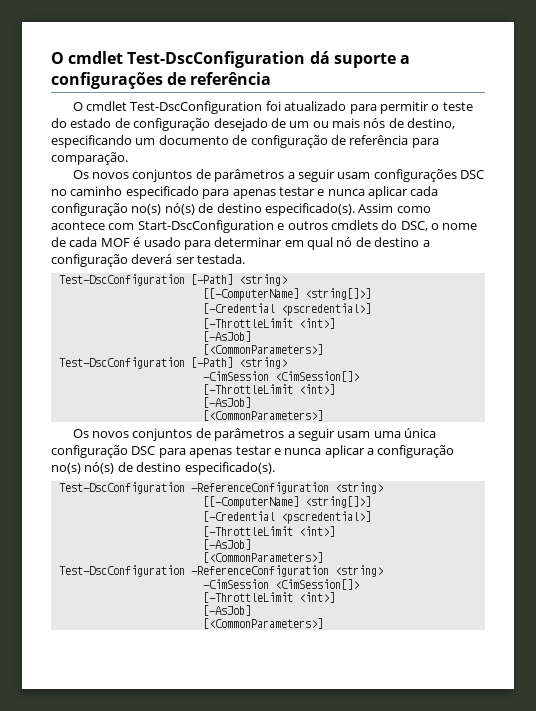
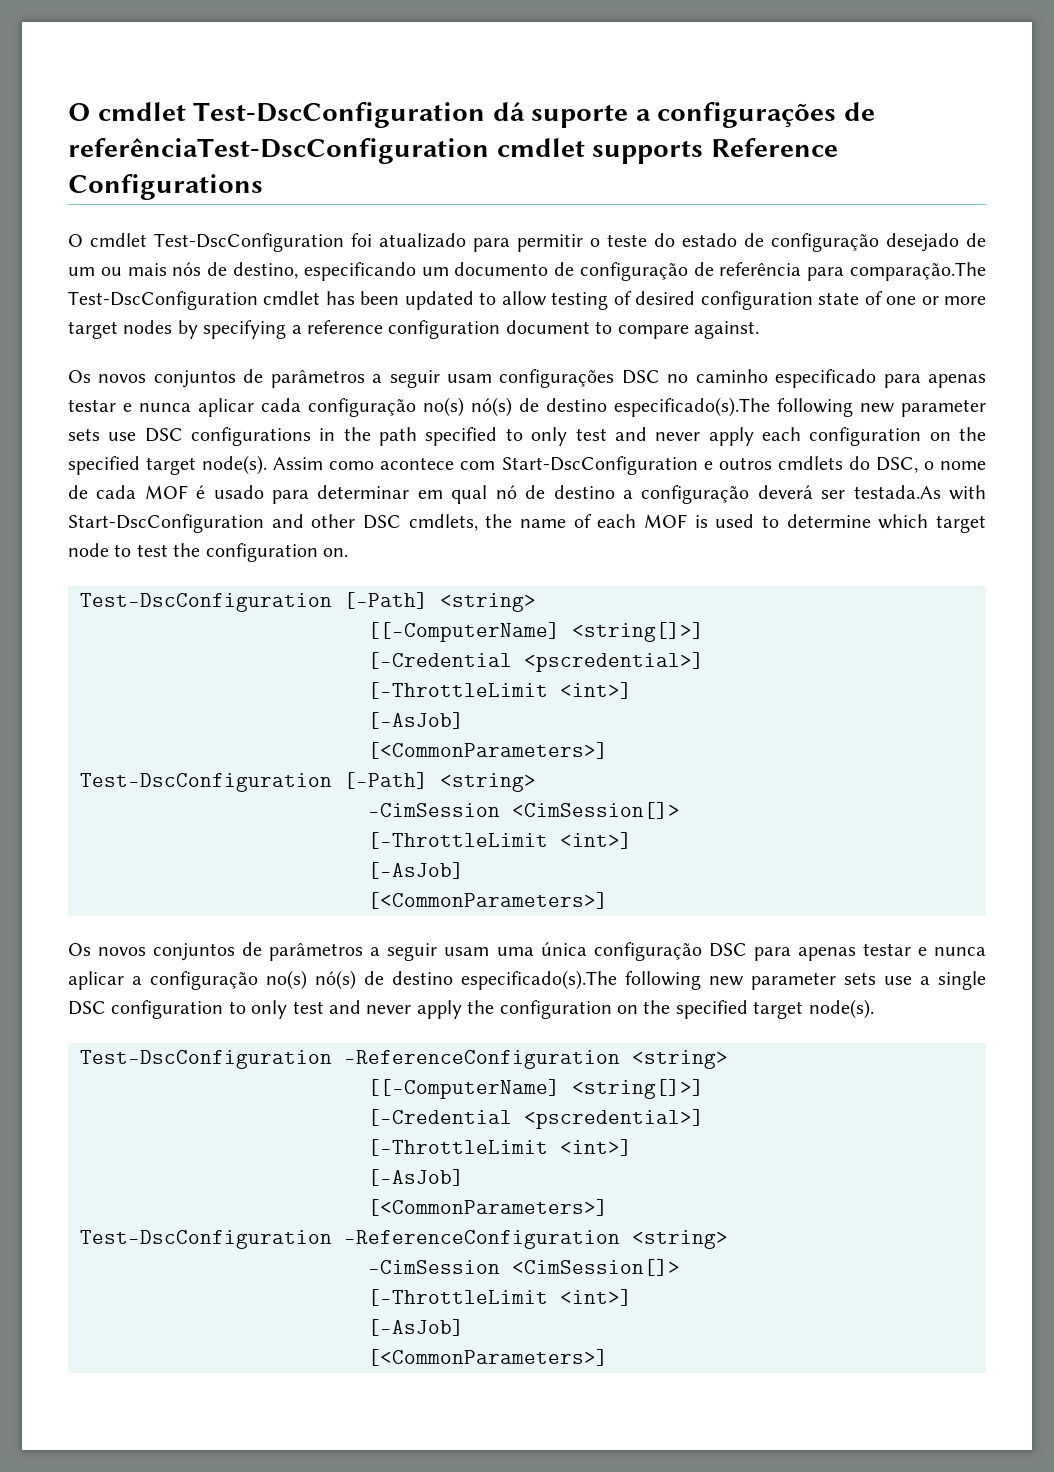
- O cmdlet Test-DscConfiguration dá suporte a configurações de referência
+ O cmdlet Test-DscConfiguration dá suporte a configurações de referênciaTest-DscConfiguration cmdlet supports Reference Configurations
- O cmdlet Test-DscConfiguration foi atualizado para permitir o teste do estado de configuração desejado de um ou mais nós de destino, especificando um documento de configuração de referência para comparação.
+ O cmdlet Test-DscConfiguration foi atualizado para permitir o teste do estado de configuração desejado de um ou mais nós de destino, especificando um documento de configuração de referência para comparação.The Test-DscConfiguration cmdlet has been updated to allow testing of desired configuration state of one or more target nodes by specifying a reference configuration document to compare against.
- Os novos conjuntos de parâmetros a seguir usam configurações DSC no caminho especificado para apenas testar e nunca aplicar cada configuração no(s) nó(s) de destino especificado(s).
+ Os novos conjuntos de parâmetros a seguir usam configurações DSC no caminho especificado para apenas testar e nunca aplicar cada configuração no(s) nó(s) de destino especificado(s).The following new parameter sets use DSC configurations in the path specified to only test and never apply each configuration on the specified target node(s).
- Assim como acontece com Start-DscConfiguration e outros cmdlets do DSC, o nome de cada MOF é usado para determinar em qual nó de destino a configuração deverá ser testada.
+ Assim como acontece com Start-DscConfiguration e outros cmdlets do DSC, o nome de cada MOF é usado para determinar em qual nó de destino a configuração deverá ser testada.As with Start-DscConfiguration and other DSC cmdlets, the name of each MOF is used to determine which target node to test the configuration on.
- Os novos conjuntos de parâmetros a seguir usam uma única configuração DSC para apenas testar e nunca aplicar a configuração no(s) nó(s) de destino especificado(s).
+ Os novos conjuntos de parâmetros a seguir usam uma única configuração DSC para apenas testar e nunca aplicar a configuração no(s) nó(s) de destino especificado(s).The following new parameter sets use a single DSC configuration to only test and never apply the configuration on the specified target node(s).

